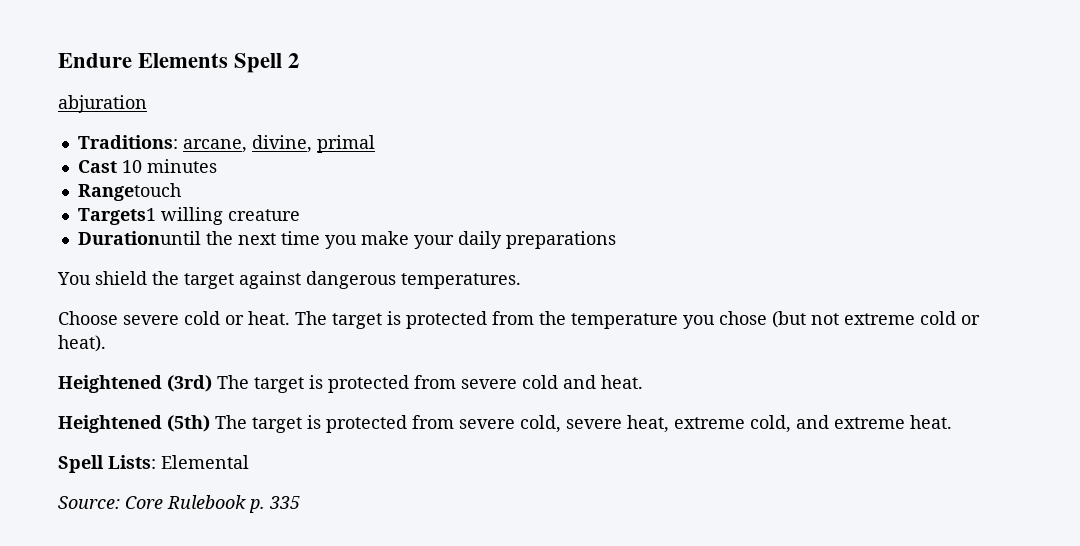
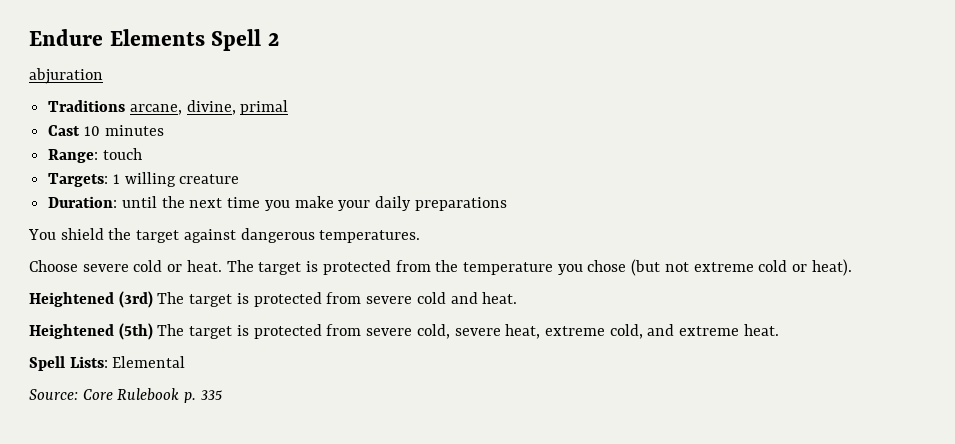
- Traditions: arcane, divine, primal
+ Traditions arcane, divine, primal
- Rangetouch
- Targets1 willing creature
+ Range: touch
+ Targets: 1 willing creature
- Durationuntil the next time you make your daily preparations
+ Duration: until the next time you make your daily preparations

